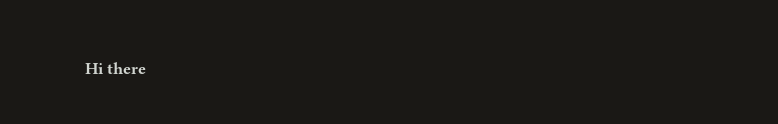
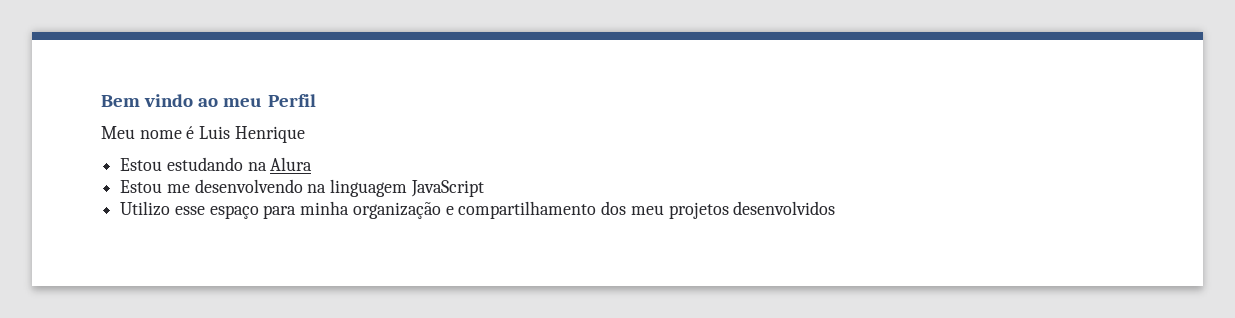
- Hi there
+ Bem vindo ao meu Perfil
+ Meu nome é Luis Henrique
+ Estou estudando na Alura
+ Estou me desenvolvendo na linguagem JavaScript
+ Utilizo esse espaço para minha organização e compartilhamento dos meu projetos desenvolvidos

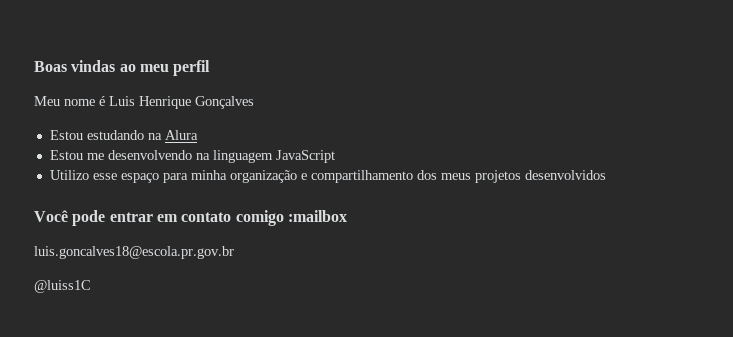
- Bem vindo ao meu Perfil
+ Boas vindas ao meu perfil
- Meu nome é Luis Henrique
+ Meu nome é Luis Henrique Gonçalves
- Utilizo esse espaço para minha organização e compartilhamento dos meu projetos desenvolvidos
+ Utilizo esse espaço para minha organização e compartilhamento dos meus projetos desenvolvidos
+ Você pode entrar em contato comigo :mailbox
+ luis.goncalves18@escola.pr.gov.br
+ @luiss1C

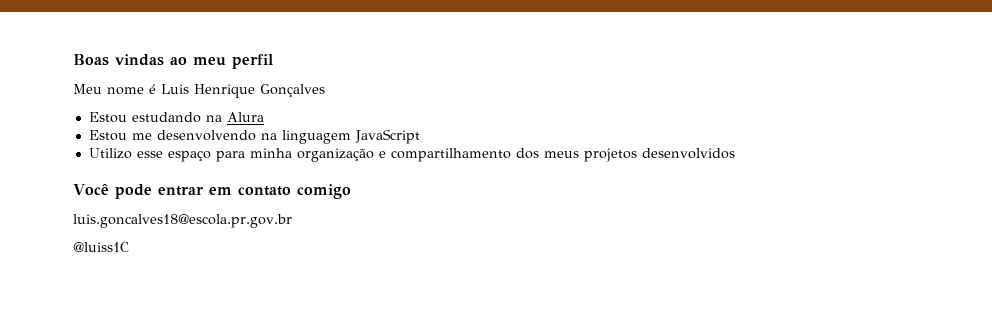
- Você pode entrar em contato comigo :mailbox
+ Você pode entrar em contato comigo

